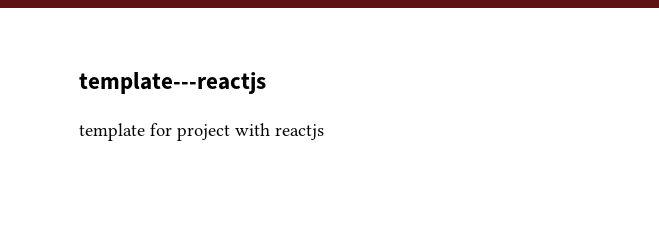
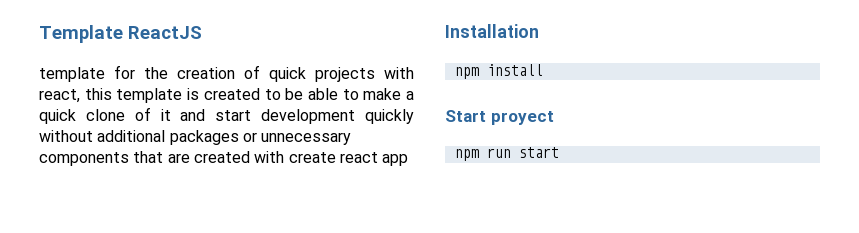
- template---reactjs
+ Template ReactJS
- template for project with reactjs
+ template for the creation of quick projects with react, this template is created to be able to make a quick clone of it and start development quickly without additional packages or unnecessary components that are created with create react app
+ Installation
+ npm install
+ Start proyect
+ npm run start

